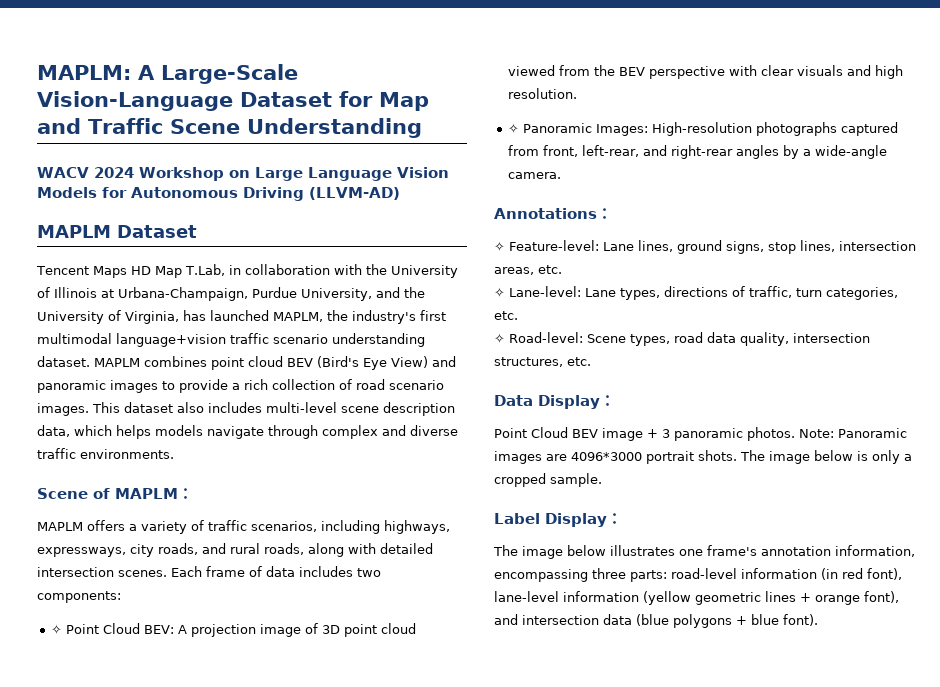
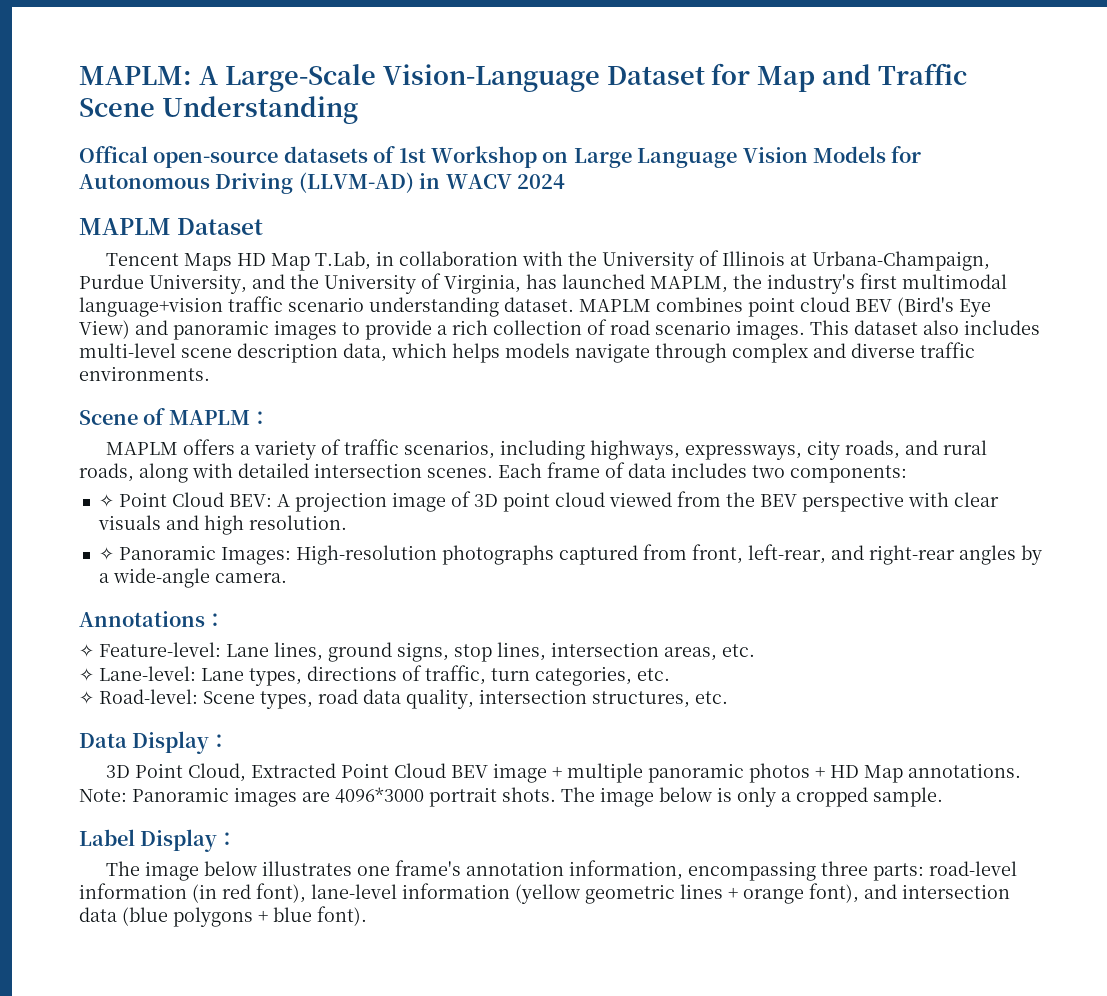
- WACV 2024 Workshop on Large Language Vision Models for Autonomous Driving (LLVM-AD)
+ Offical open-source datasets of 1st Workshop on Large Language Vision Models for Autonomous Driving (LLVM-AD) in WACV 2024
- Point Cloud BEV image + 3 panoramic photos.
+ 3D Point Cloud, Extracted Point Cloud BEV image + multiple panoramic photos + HD Map annotations.

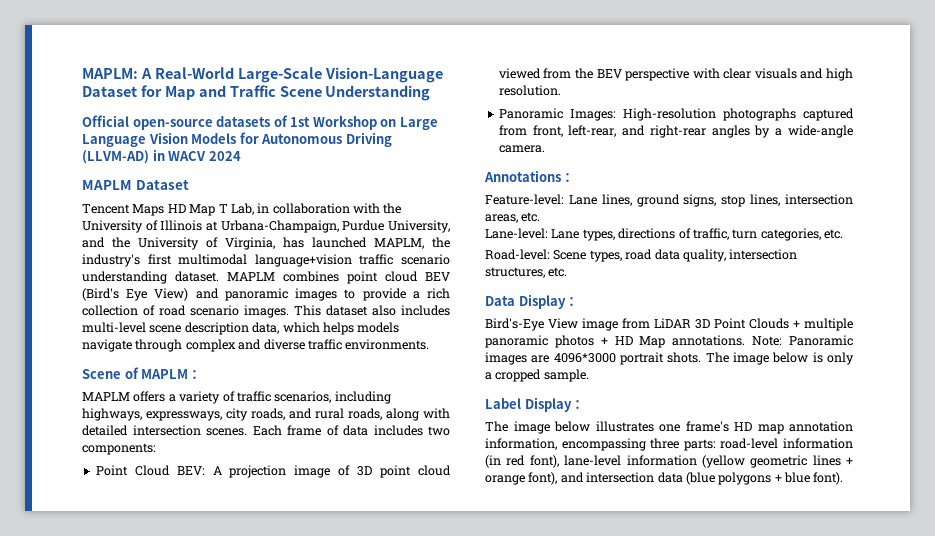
- MAPLM: A Large-Scale Vision-Language Dataset for Map and Traffic Scene Understanding
+ MAPLM: A Real-World Large-Scale Vision-Language Dataset for Map and Traffic Scene Understanding
- Offical open-source datasets of 1st Workshop on Large Language Vision Models for Autonomous Driving (LLVM-AD) in WACV 2024
+ Official open-source datasets of 1st Workshop on Large Language Vision Models for Autonomous Driving (LLVM-AD) in WACV 2024
- Tencent Maps HD Map T.Lab, in collaboration with the University of Illinois at Urbana-Champaign, Purdue University, and the University of Virginia, has launched MAPLM, the industry's first multimodal language+vision traffic scenario understanding dataset.
+ Tencent Maps HD Map T Lab, in collaboration with the University of Illinois at Urbana-Champaign, Purdue University, and the University of Virginia, has launched MAPLM, the industry's first multimodal language+vision traffic scenario understanding dataset.
- ✧ Point Cloud BEV: A projection image of 3D point cloud viewed from the BEV perspective with clear visuals and high resolution.
+ Point Cloud BEV: A projection image of 3D point cloud viewed from the BEV perspective with clear visuals and high resolution.
- ✧ Panoramic Images: High-resolution photographs captured from front, left-rear, and right-rear angles by a wide-angle camera.
+ Panoramic Images: High-resolution photographs captured from front, left-rear, and right-rear angles by a wide-angle camera.
- ✧ Feature-level: Lane lines, ground signs, stop lines, intersection areas, etc.
+ Feature-level: Lane lines, ground signs, stop lines, intersection areas, etc.
- ✧ Lane-level: Lane types, directions of traffic, turn categories, etc.
+ Lane-level: Lane types, directions of traffic, turn categories, etc.
- ✧ Road-level: Scene types, road data quality, intersection structures, etc.
+ Road-level: Scene types, road data quality, intersection structures, etc.
- 3D Point Cloud, Extracted Point Cloud BEV image + multiple panoramic photos + HD Map annotations.
+ Bird's-Eye View image from LiDAR 3D Point Clouds + multiple panoramic photos + HD Map annotations.
- The image below illustrates one frame's annotation information, encompassing three parts: road-level information (in red font), lane-level information (yellow geometric lines + orange font), and intersection data (blue polygons + blue font).
+ The image below illustrates one frame's HD map annotation information, encompassing three parts: road-level information (in red font), lane-level information (yellow geometric lines + orange font), and intersection data (blue polygons + blue font).

